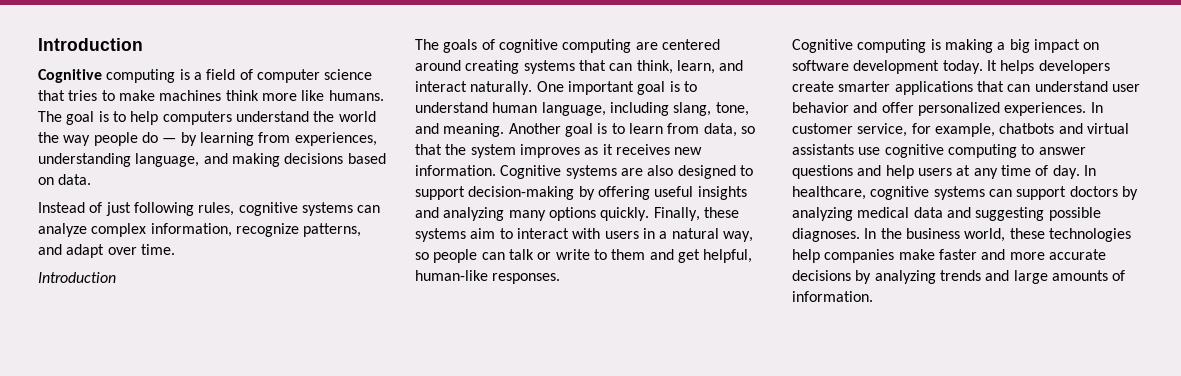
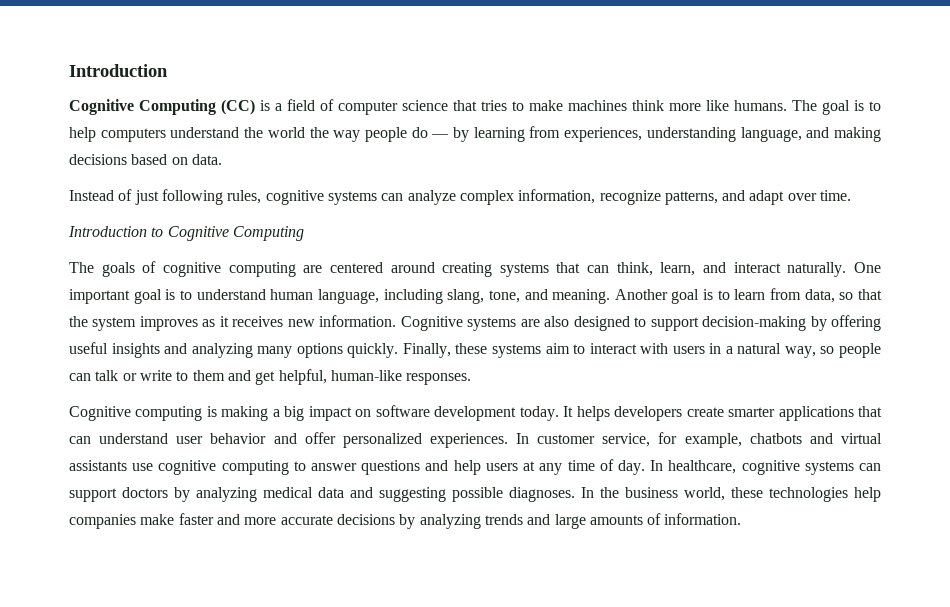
- Cognitive computing is a field of computer science that tries to make machines think more like humans.
+ Cognitive Computing (CC) is a field of computer science that tries to make machines think more like humans.
  Instead of just following rules, cognitive systems can analyze complex information, recognize patterns, and adapt over time.
- Introduction
+ Introduction to Cognitive Computing

